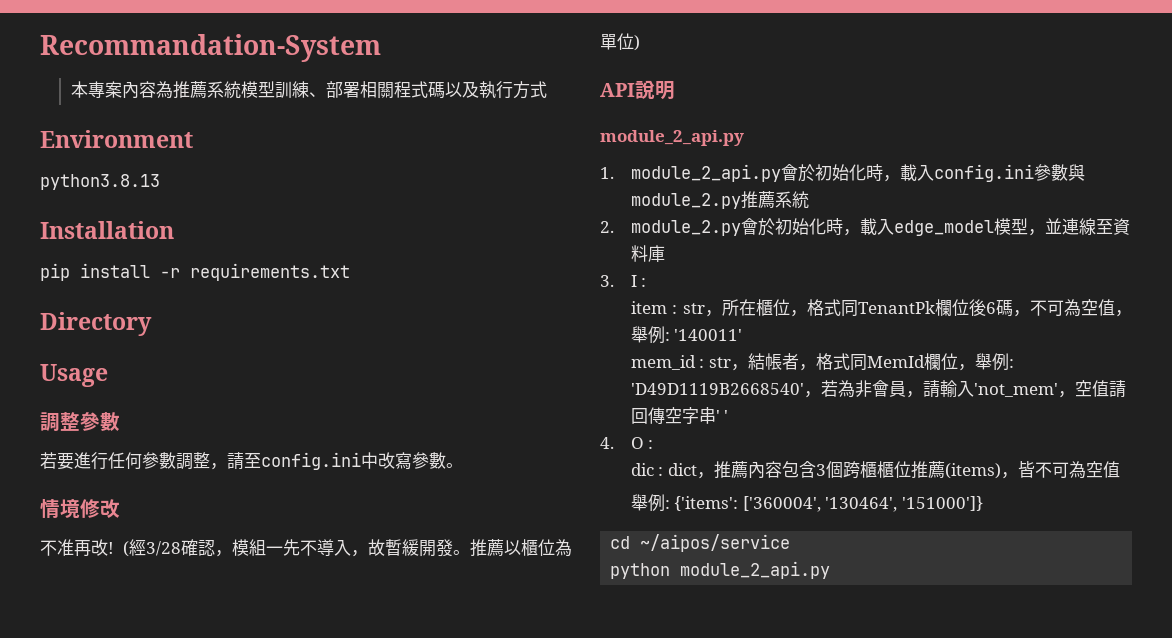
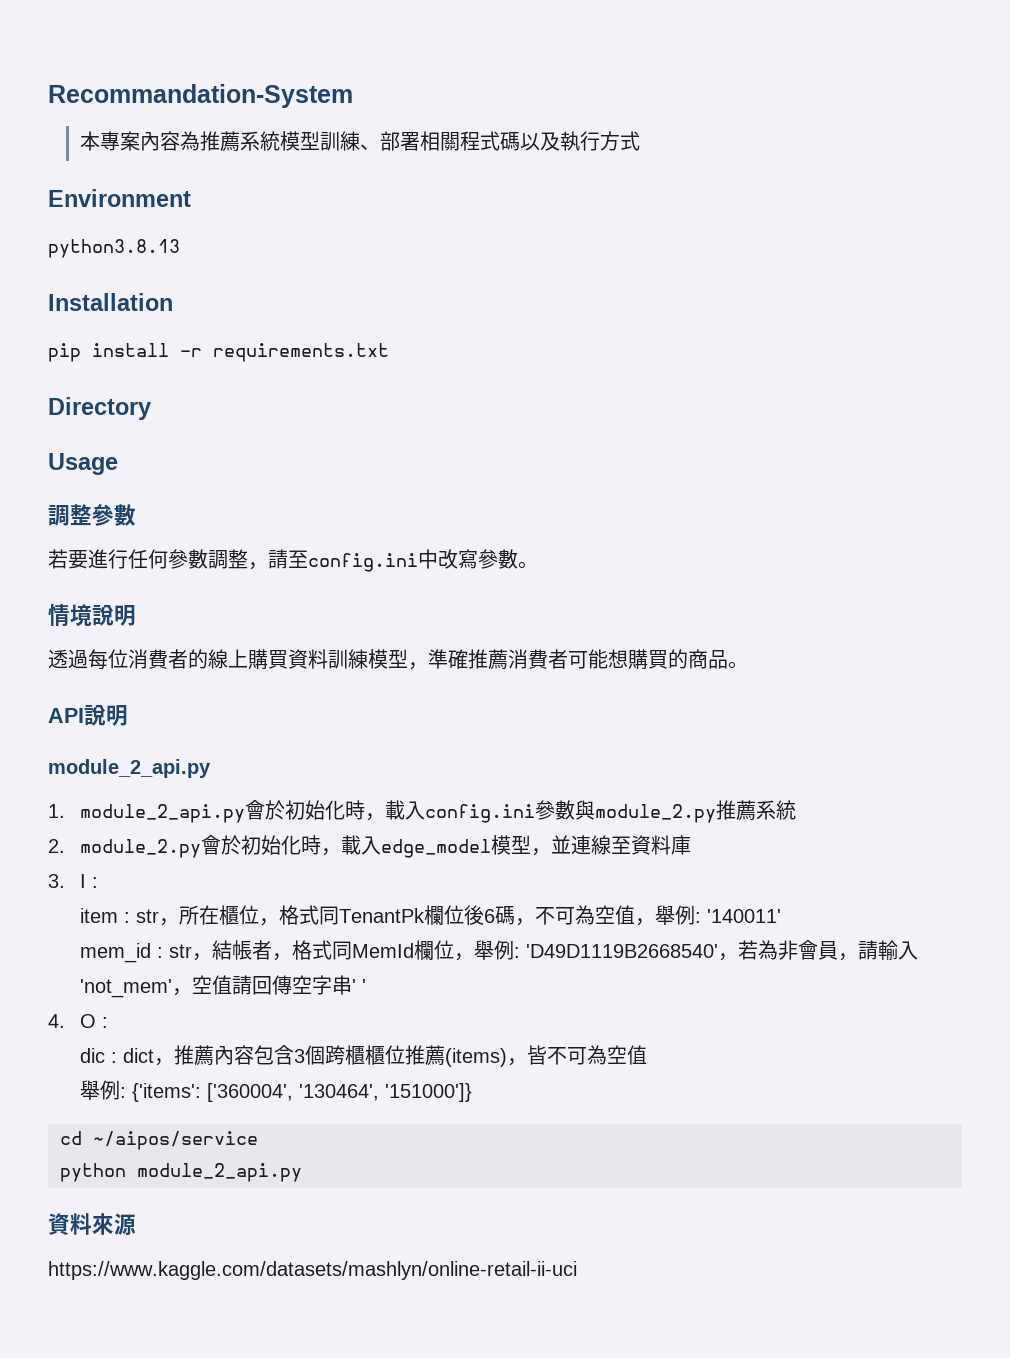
- 情境修改
- 不准再改! (經3/28確認，模組一先不導入，故暫緩開發。推薦以櫃位為單位)
+ 情境說明
+ 透過每位消費者的線上購買資料訓練模型，準確推薦消費者可能想購買的商品。
+ 資料來源
+ https://www.kaggle.com/datasets/mashlyn/online-retail-ii-uci

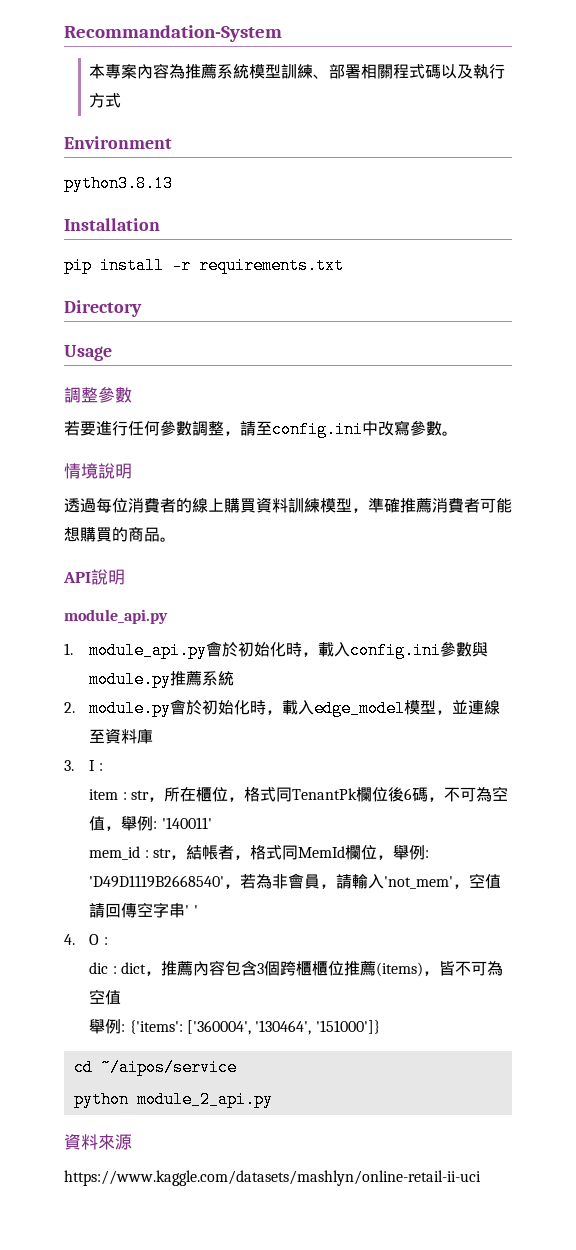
  API說明
- module_2_api.py
+ module_api.py
- 1. module_2_api.py會於初始化時，載入config.ini參數與module_2.py推薦系統
+ 1. module_api.py會於初始化時，載入config.ini參數與module.py推薦系統
- 2. module_2.py會於初始化時，載入edge_model模型，並連線至資料庫
+ 2. module.py會於初始化時，載入edge_model模型，並連線至資料庫

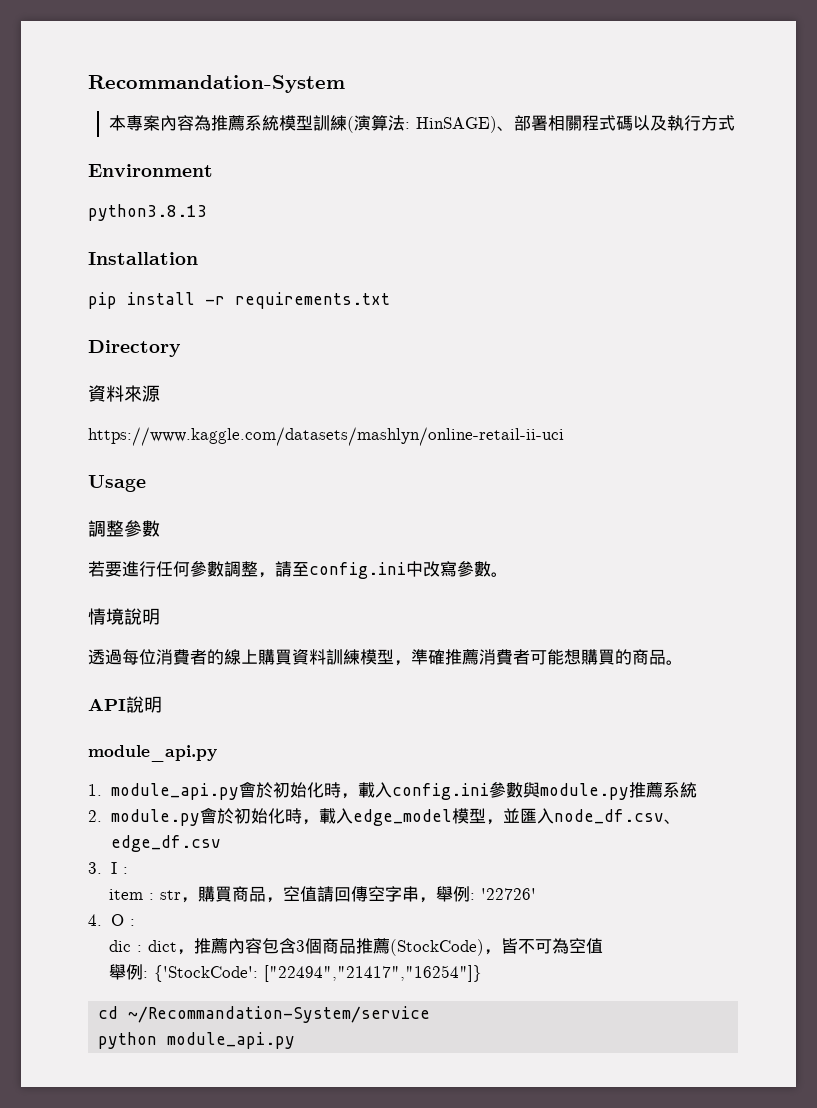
- 本專案內容為推薦系統模型訓練、部署相關程式碼以及執行方式
+ 本專案內容為推薦系統模型訓練(演算法: HinSAGE)、部署相關程式碼以及執行方式
+ 資料來源
+ https://www.kaggle.com/datasets/mashlyn/online-retail-ii-uci
- 2. module.py會於初始化時，載入edge_model模型，並連線至資料庫
+ 2. module.py會於初始化時，載入edge_model模型，並匯入node_df.csv、edge_df.csv
- item : str，所在櫃位，格式同TenantPk欄位後6碼，不可為空值，舉例: '140011'
- mem_id : str，結帳者，格式同MemId欄位，舉例: 'D49D1119B2668540'，若為非會員，請輸入'not_mem'，空值請回傳空字串' '
+ item : str，購買商品，空值請回傳空字串，舉例: '22726'
- dic : dict，推薦內容包含3個跨櫃櫃位推薦(items)，皆不可為空值
+ dic : dict，推薦內容包含3個商品推薦(StockCode)，皆不可為空值
- 舉例: {'items': ['360004', '130464', '151000']}
+ 舉例: {'StockCode': ["22494","21417","16254"]}
- cd ~/aipos/service
+ cd ~/Recommandation-System/service
- python module_2_api.py
- 資料來源
- https://www.kaggle.com/datasets/mashlyn/online-retail-ii-uci
+ python module_api.py

